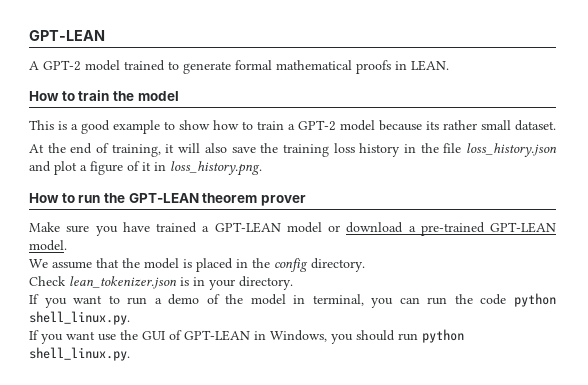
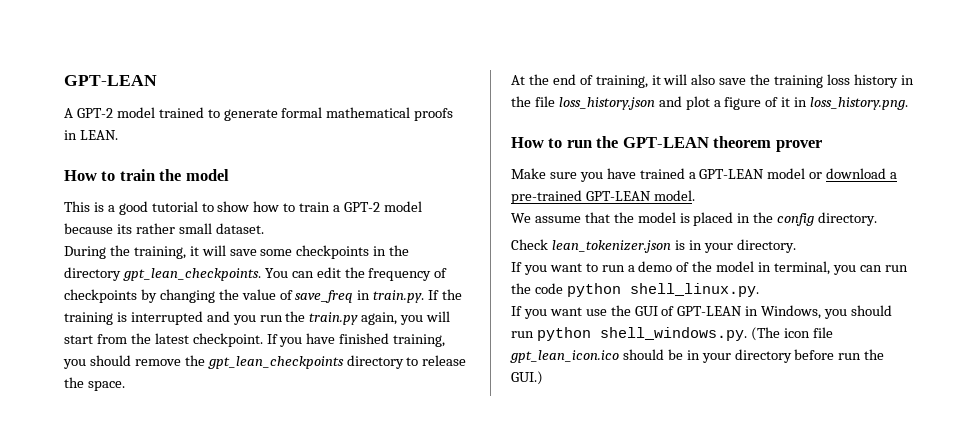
- This is a good example to show how to train a GPT-2 model because its rather small dataset.
+ This is a good tutorial to show how to train a GPT-2 model because its rather small dataset.
+ During the training, it will save some checkpoints in the directory gpt_lean_checkpoints. You can edit the frequency of checkpoints by changing the value of save_freq in train.py. If the training is interrupted and you run the train.py again, you will start from the latest checkpoint. If you have finished training, you should remove the gpt_lean_checkpoints directory to release the space.
- If you want use the GUI of GPT-LEAN in Windows, you should run python shell_linux.py.
+ If you want use the GUI of GPT-LEAN in Windows, you should run python shell_windows.py. (The icon file gpt_lean_icon.ico should be in your directory before run the GUI.)

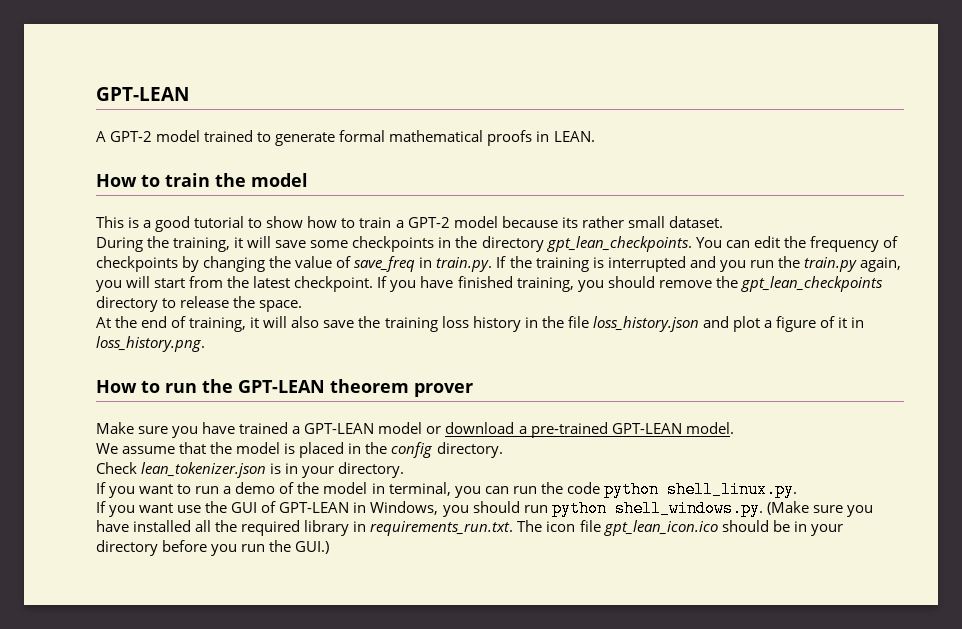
- If you want use the GUI of GPT-LEAN in Windows, you should run python shell_windows.py. (The icon file gpt_lean_icon.ico should be in your directory before run the GUI.)
+ If you want use the GUI of GPT-LEAN in Windows, you should run python shell_windows.py. (Make sure you have installed all the required library in requirements_run.txt. The icon file gpt_lean_icon.ico should be in your directory before you run the GUI.)

